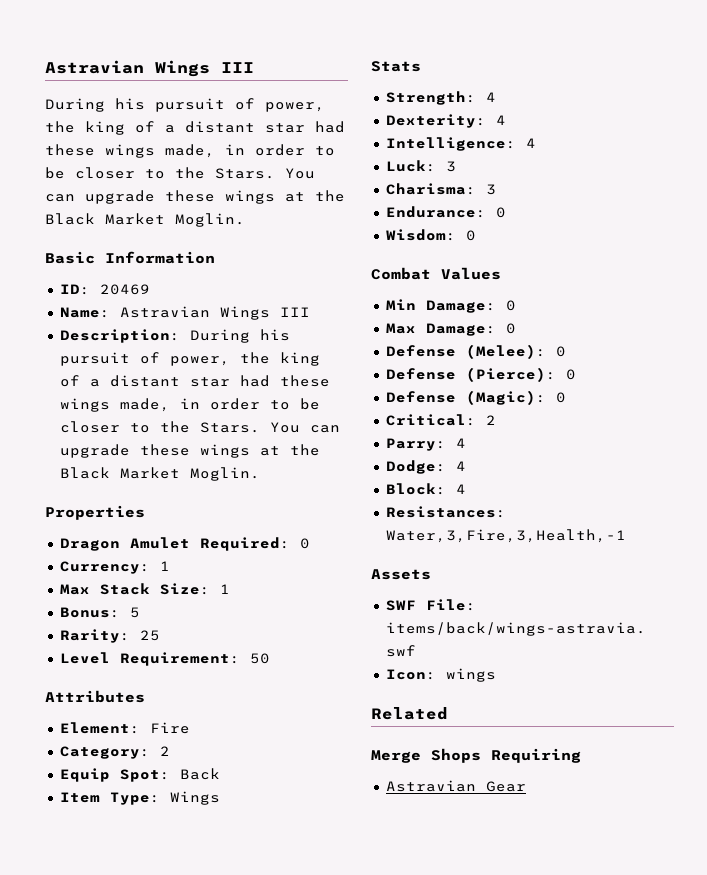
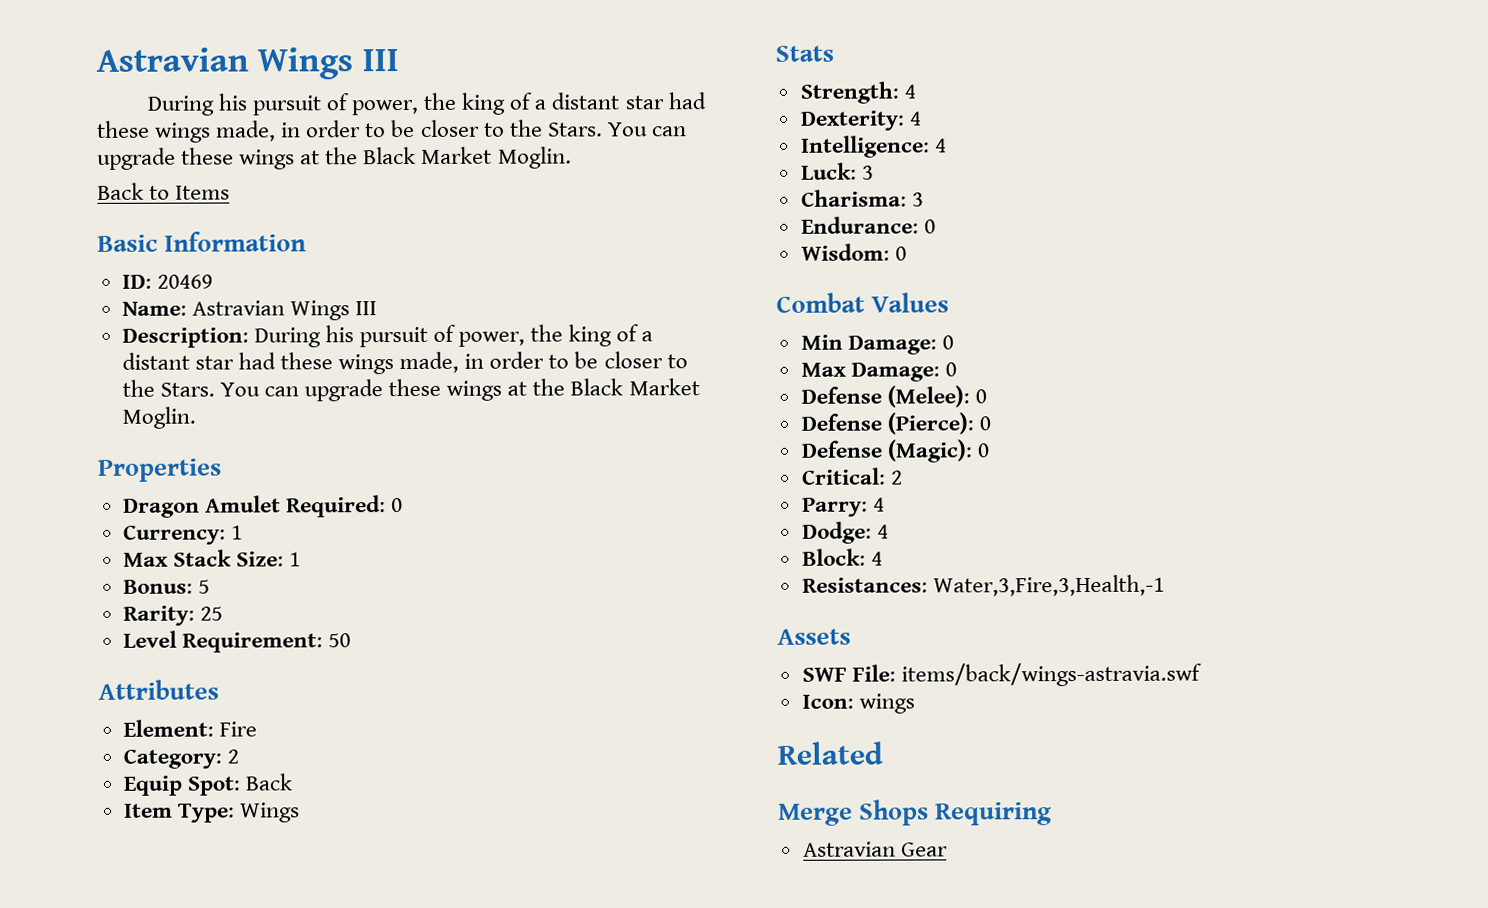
+ Back to Items

